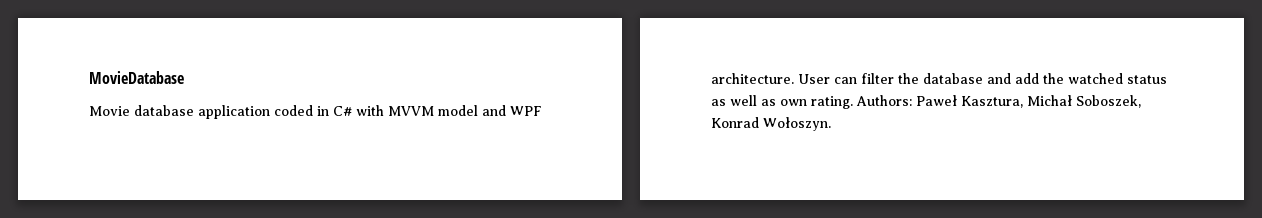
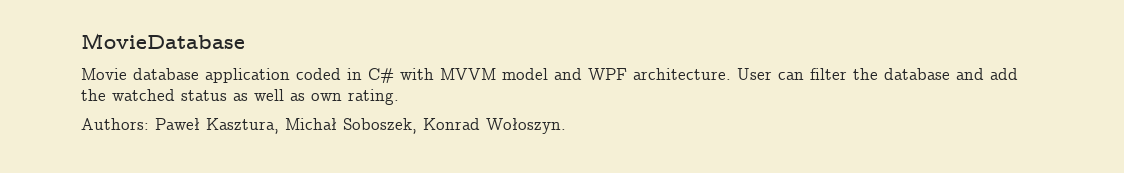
- User can filter the database and add the watched status as well as own rating. Authors: Paweł Kasztura, Michał Soboszek, Konrad Wołoszyn.
+ User can filter the database and add the watched status as well as own rating.
+ Authors: Paweł Kasztura, Michał Soboszek, Konrad Wołoszyn.

